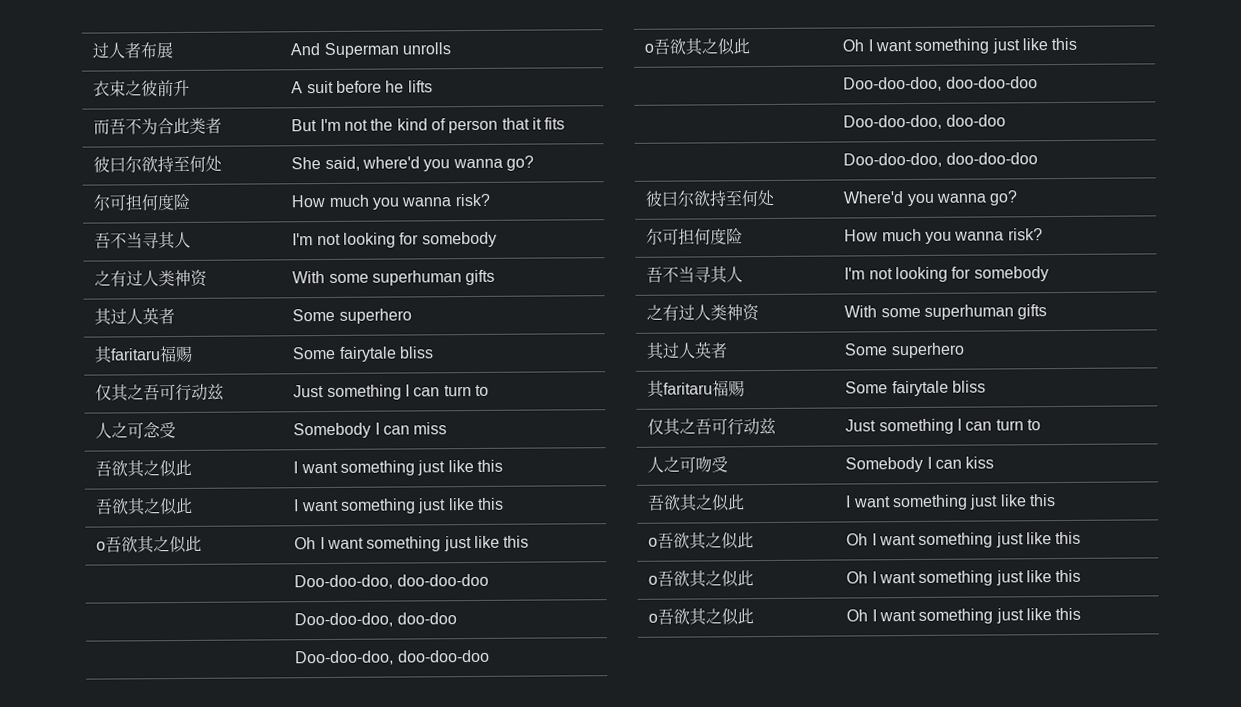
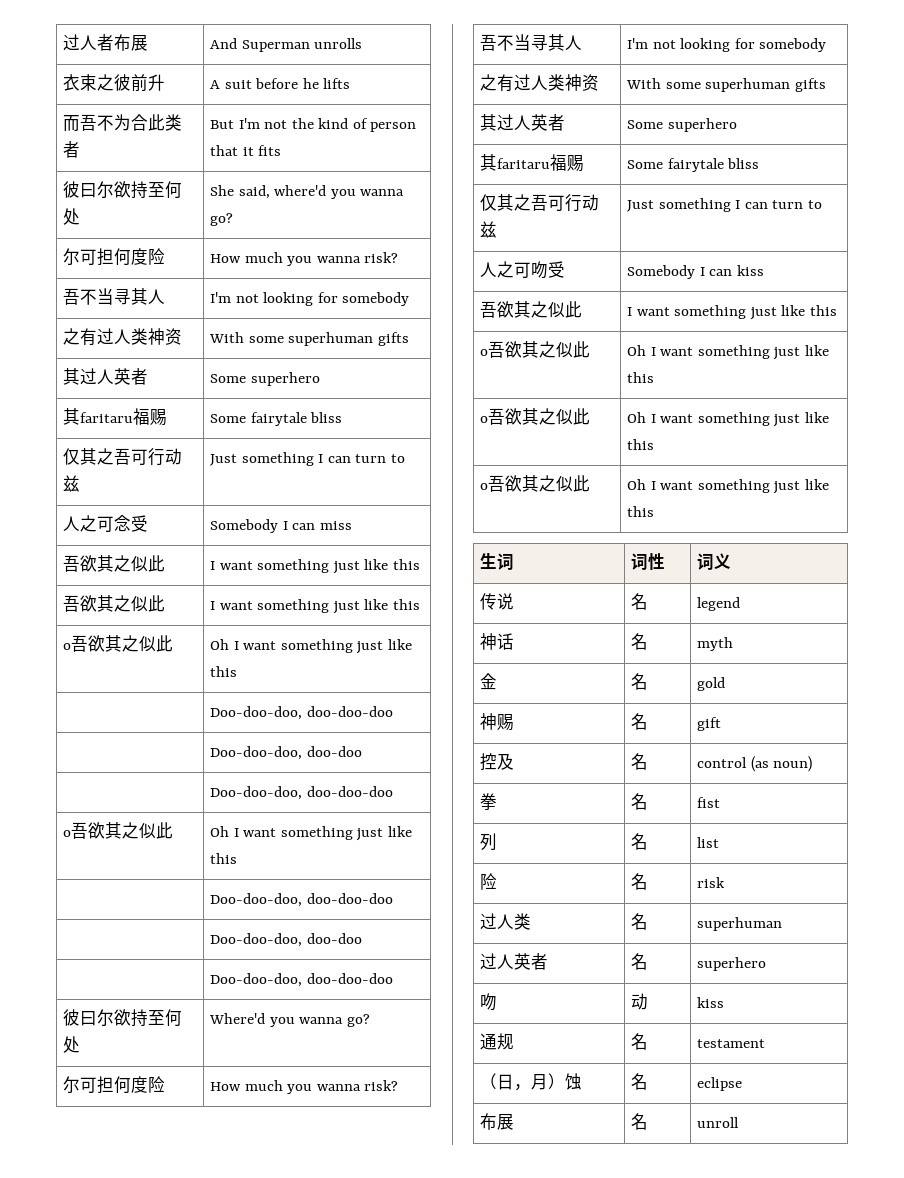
+ 生词 | 词性 | 词义
+ 传说 | 名 | legend
+ 神话 | 名 | myth
+ 金 | 名 | gold
+ 神赐 | 名 | gift
+ 控及 | 名 | control (as noun)
+ 拳 | 名 | fist
+ 列 | 名 | list
+ 险 | 名 | risk
+ 过人类 | 名 | superhuman
+ 过人英者 | 名 | superhero
+ 吻 | 动 | kiss
+ 通规 | 名 | testament
+ （日，月）蚀 | 名 | eclipse
+ 布展 | 名 | unroll

